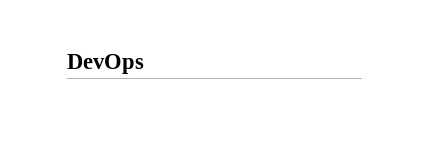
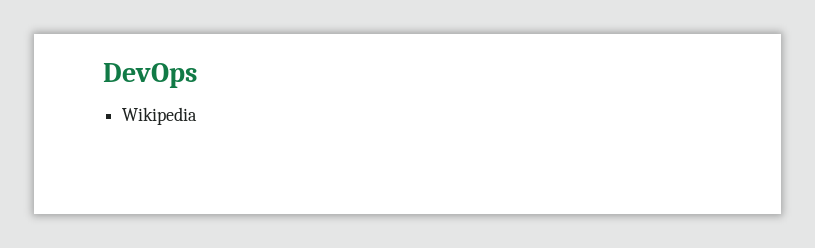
+ Wikipedia

